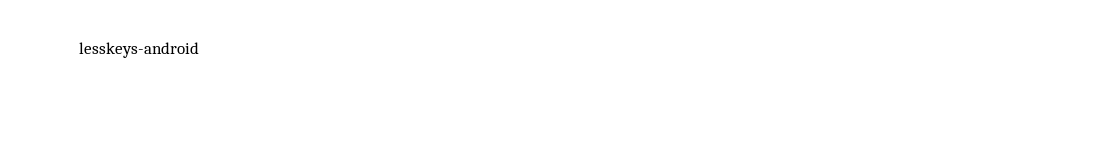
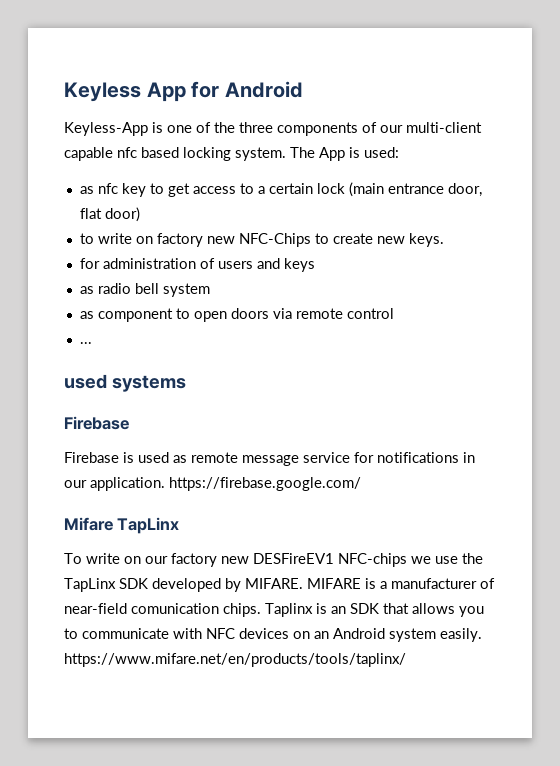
- lesskeys-android
+ Keyless App for Android
+ Keyless-App is one of the three components of our multi-client capable nfc based locking system. The App is used:
+ as nfc key to get access to a certain lock (main entrance door, flat door)
+ to write on factory new NFC-Chips to create new keys.
+ for administration of users and keys
+ as radio bell system
+ as component to open doors via remote control
+ ...
+ used systems
+ Firebase
+ Firebase is used as remote message service for notifications in our application. https://firebase.google.com/
+ Mifare TapLinx
+ To write on our factory new DESFireEV1 NFC-chips we use the TapLinx SDK developed by MIFARE. MIFARE is a manufacturer of near-field comunication chips. Taplinx is an SDK that allows you to communicate with NFC devices on an Android system easily. https://www.mifare.net/en/products/tools/taplinx/

